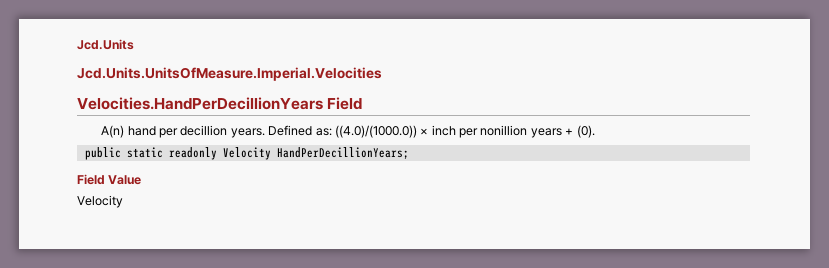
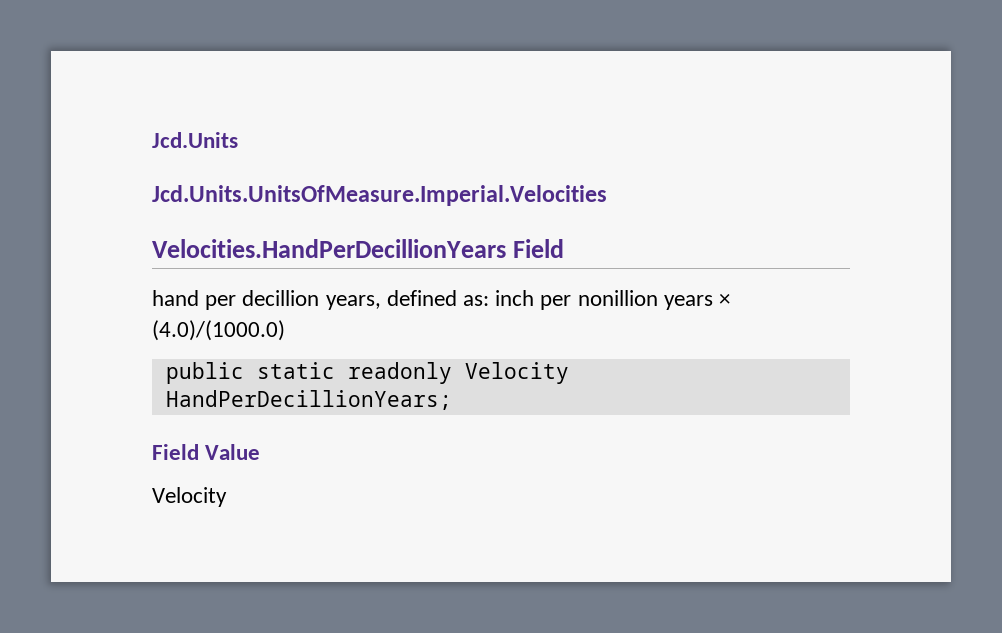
- A(n) hand per decillion years. Defined as: ((4.0)/(1000.0)) × inch per nonillion years + (0).
+ hand per decillion years, defined as: inch per nonillion years × (4.0)/(1000.0)

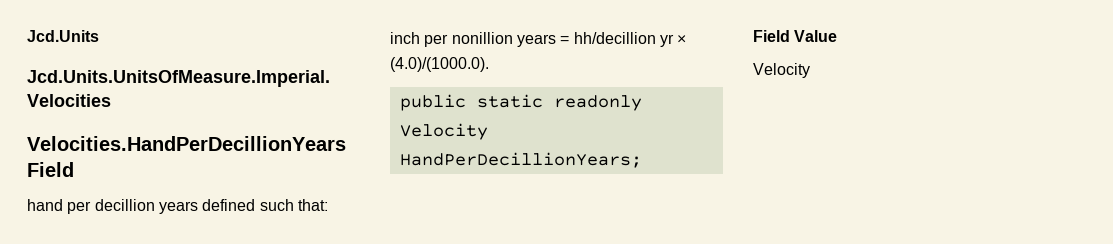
- hand per decillion years, defined as: inch per nonillion years × (4.0)/(1000.0)
+ hand per decillion years defined such that: inch per nonillion years = hh/decillion yr × (4.0)/(1000.0).

